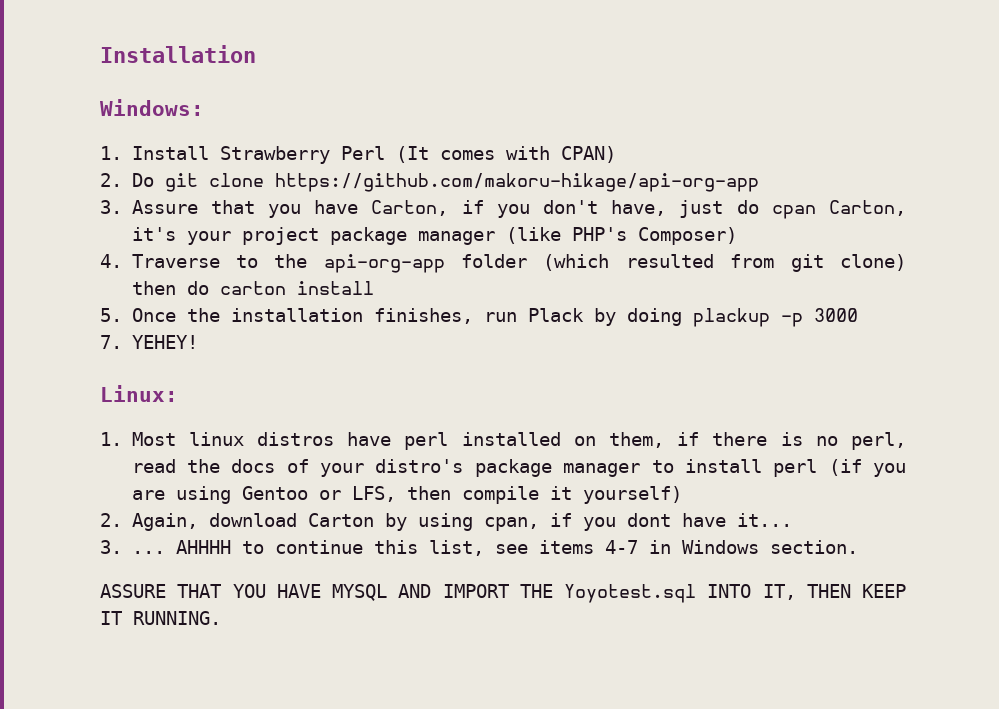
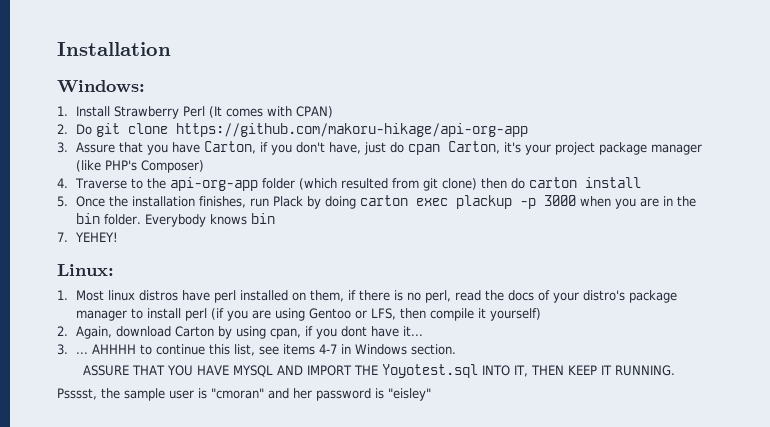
- 5. Once the installation finishes, run Plack by doing plackup -p 3000
+ 5. Once the installation finishes, run Plack by doing carton exec plackup -p 3000 when you are in the bin folder. Everybody knows bin
+ Psssst, the sample user is "cmoran" and her password is "eisley"

